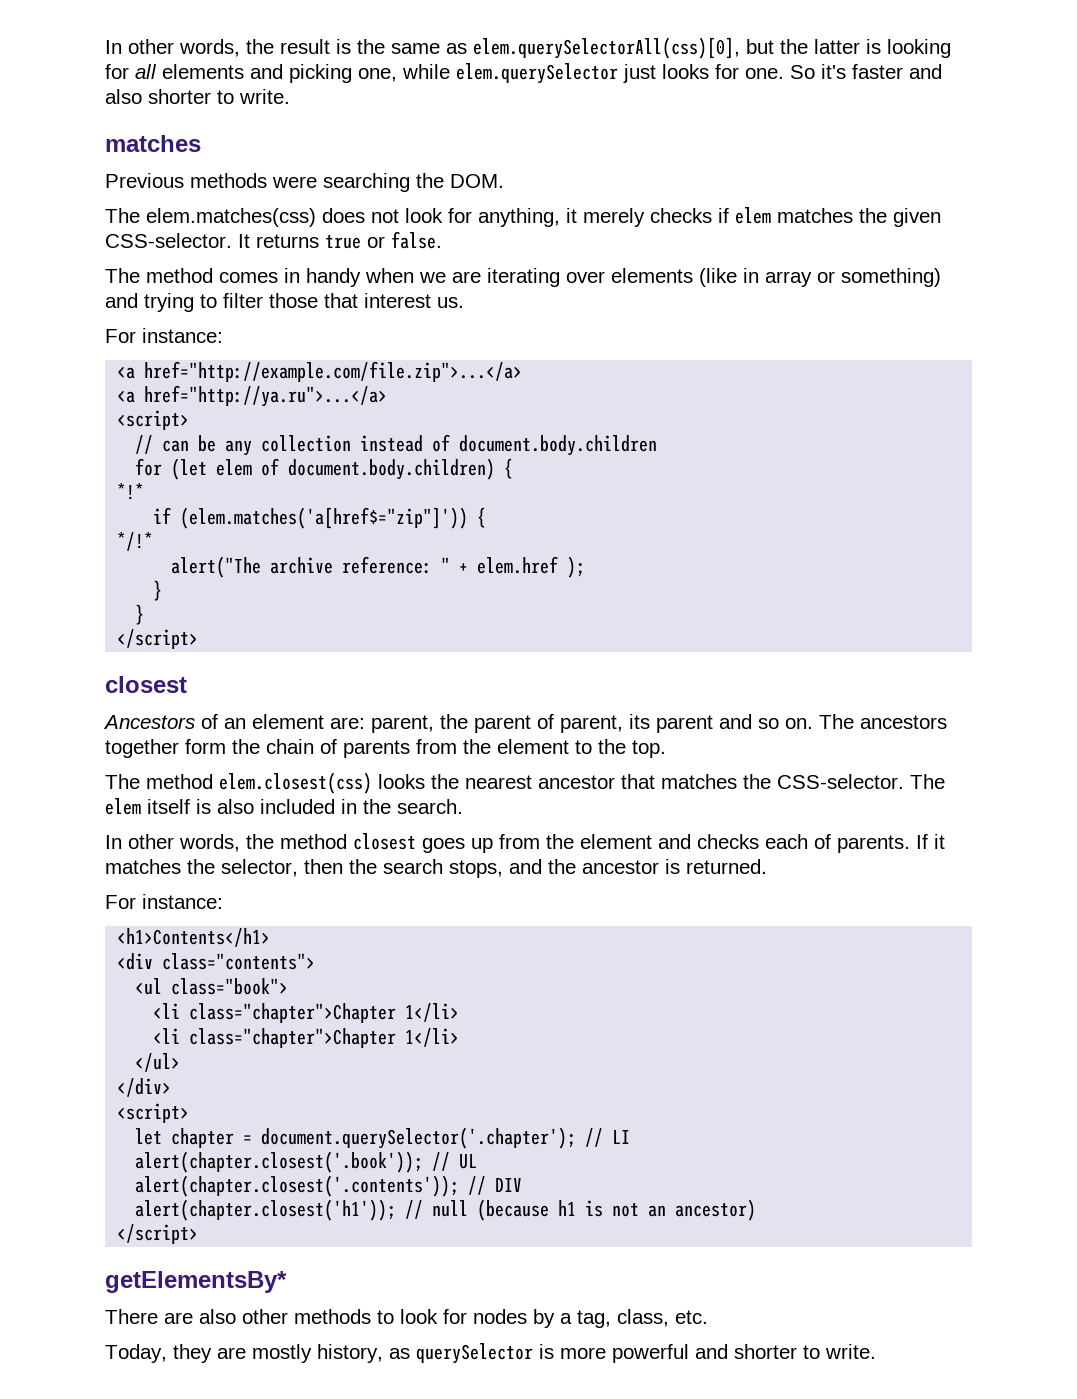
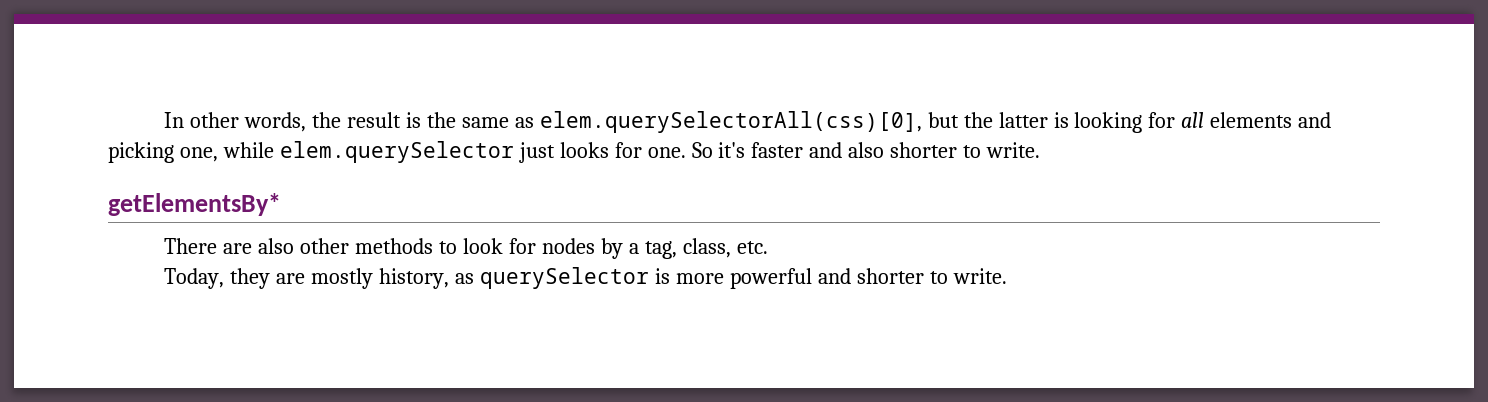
  So it's faster and also shorter to write.
- matches
- Previous methods were searching the DOM.
- The elem.matches(css) does not look for anything, it merely checks if elem matches the given CSS-selector. It returns true or false.
- The method comes in handy when we are iterating over elements (like in array or something) and trying to filter those that interest us.
- For instance:
- <a href="http://example.com/file.zip">...</a>
- <a href="http://ya.ru">...</a>
- <script>
- // can be any collection instead of document.body.children
- for (let elem of document.body.children) {
- *!*
- if (elem.matches('a[href$="zip"]')) {
- */!*
- alert("The archive reference: " + elem.href );
- }
- }
- </script>
- closest
- Ancestors of an element are: parent, the parent of parent, its parent and so on. The ancestors together form the chain of parents from the element to the top.
- The method elem.closest(css) looks the nearest ancestor that matches the CSS-selector. The elem itself is also included in the search.
- In other words, the method closest goes up from the element and checks each of parents. If it matches the selector, then the search stops, and the ancestor is returned.
- For instance:
- <h1>Contents</h1>
- <div class="contents">
- <ul class="book">
- <li class="chapter">Chapter 1</li>
- <li class="chapter">Chapter 1</li>
- </ul>
- </div>
- <script>
- let chapter = document.querySelector('.chapter'); // LI
- alert(chapter.closest('.book')); // UL
- alert(chapter.closest('.contents')); // DIV
- alert(chapter.closest('h1')); // null (because h1 is not an ancestor)
- </script>

